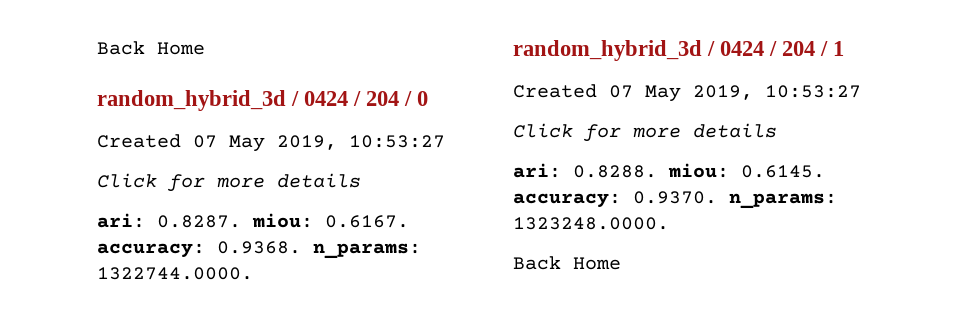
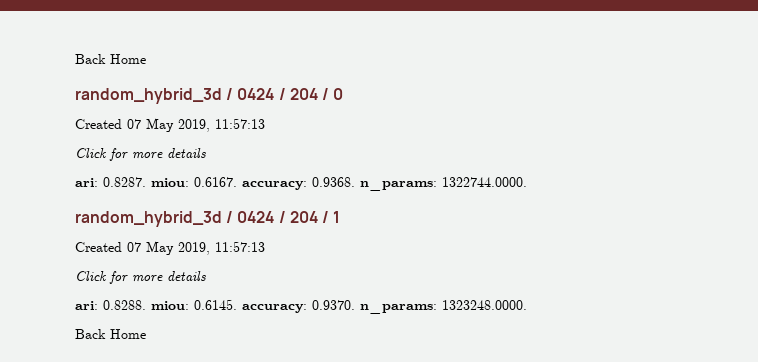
  random_hybrid_3d / 0424 / 204 / 0
- Created 07 May 2019, 10:53:27
+ Created 07 May 2019, 11:57:13
  random_hybrid_3d / 0424 / 204 / 1
- Created 07 May 2019, 10:53:27
+ Created 07 May 2019, 11:57:13

